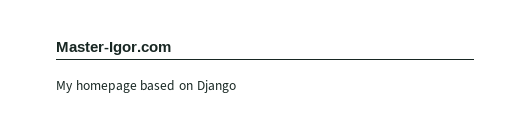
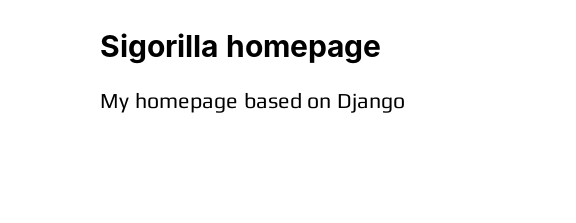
- Master-Igor.com
+ Sigorilla homepage

